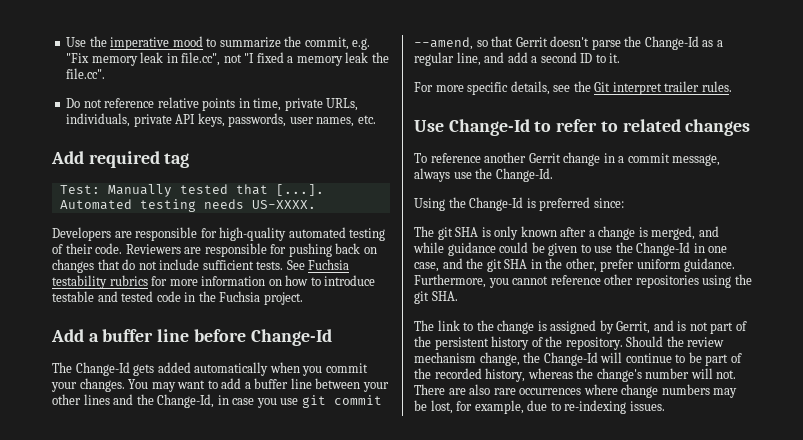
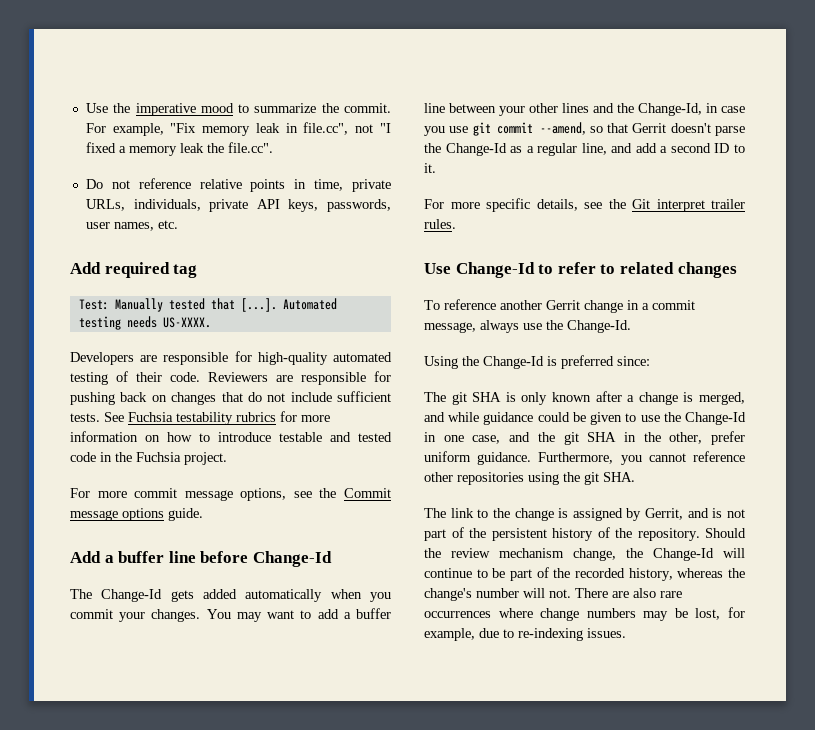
- Use the imperative mood to summarize the commit, e.g. "Fix memory leak in file.cc", not "I fixed a memory leak the file.cc".
+ Use the imperative mood to summarize the commit. For example, "Fix memory leak in file.cc", not "I fixed a memory leak the file.cc".
+ For more commit message options, see the Commit message options guide.

